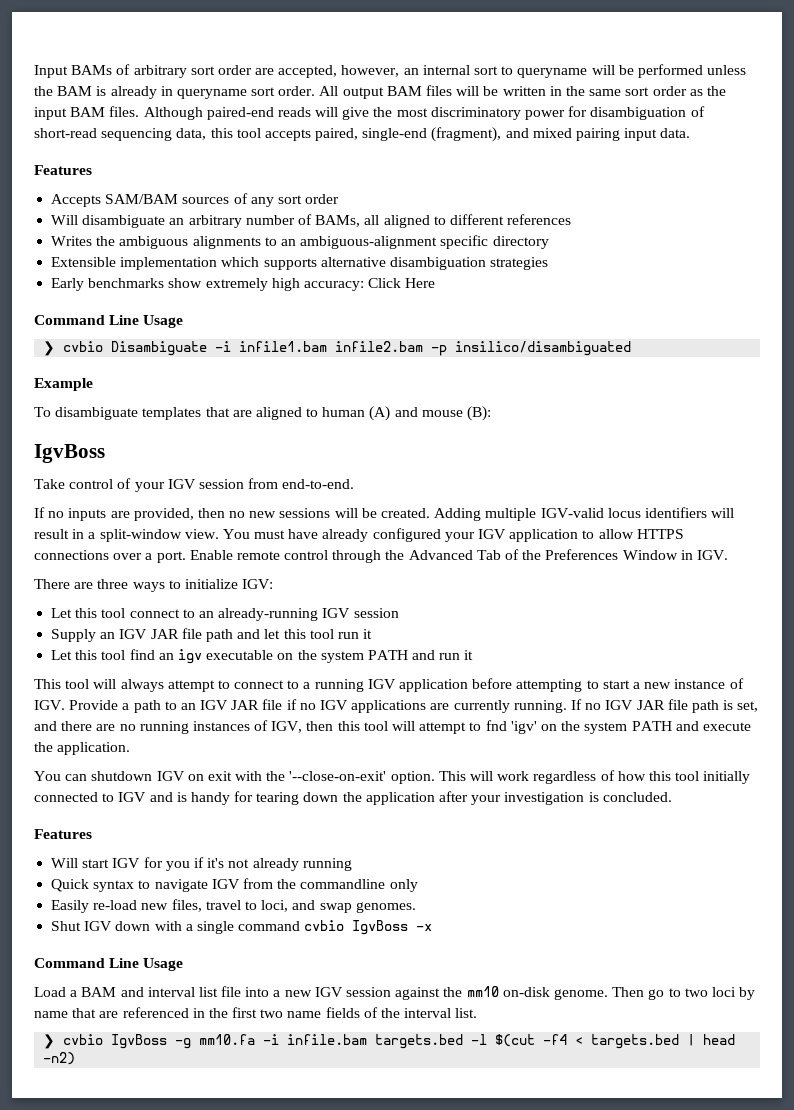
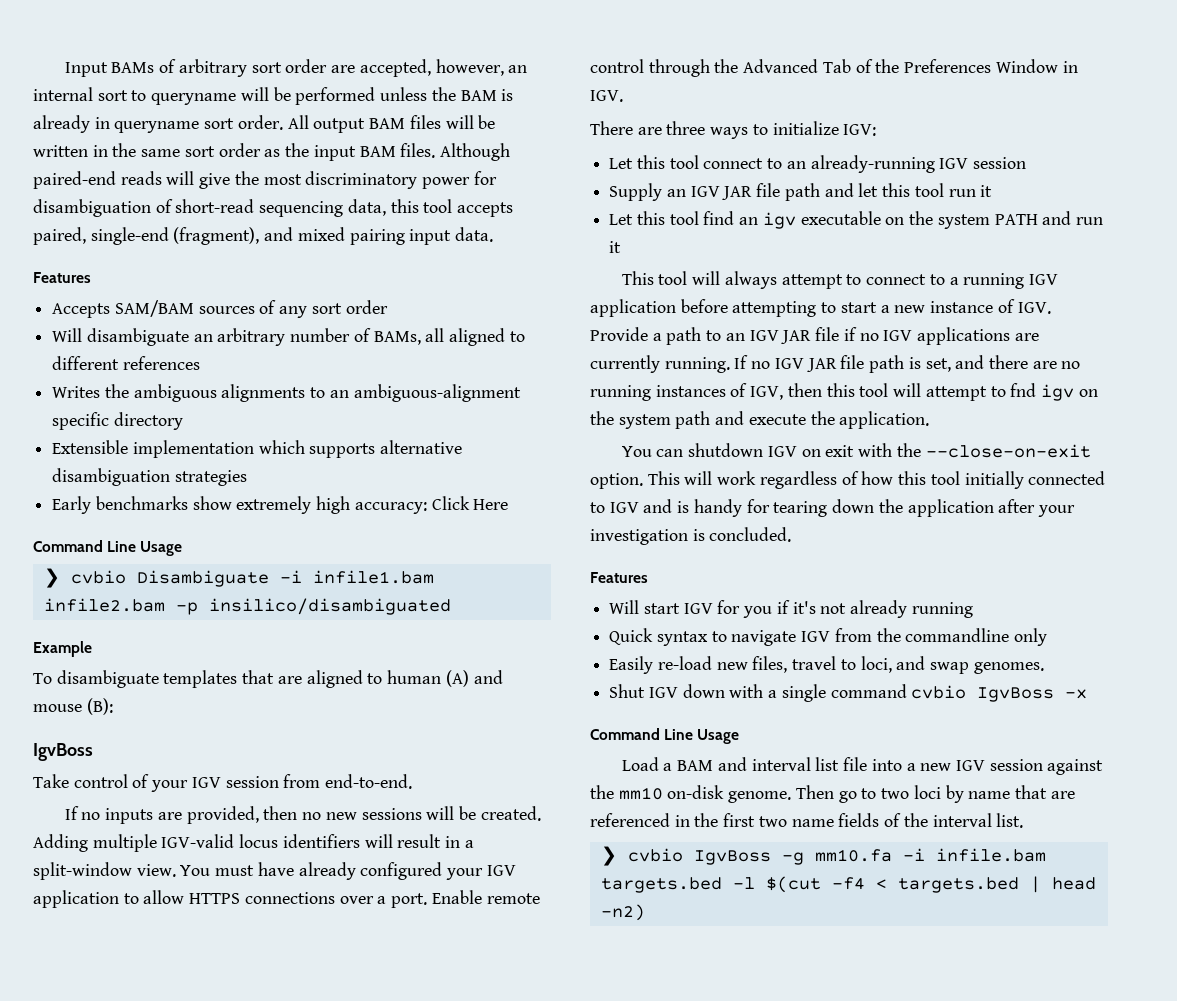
- If no IGV JAR file path is set, and there are no running instances of IGV, then this tool will attempt to fnd 'igv' on the system PATH and execute the application.
+ If no IGV JAR file path is set, and there are no running instances of IGV, then this tool will attempt to fnd igv on the system path and execute the application.
- You can shutdown IGV on exit with the '--close-on-exit' option.
+ You can shutdown IGV on exit with the --close-on-exit option.

